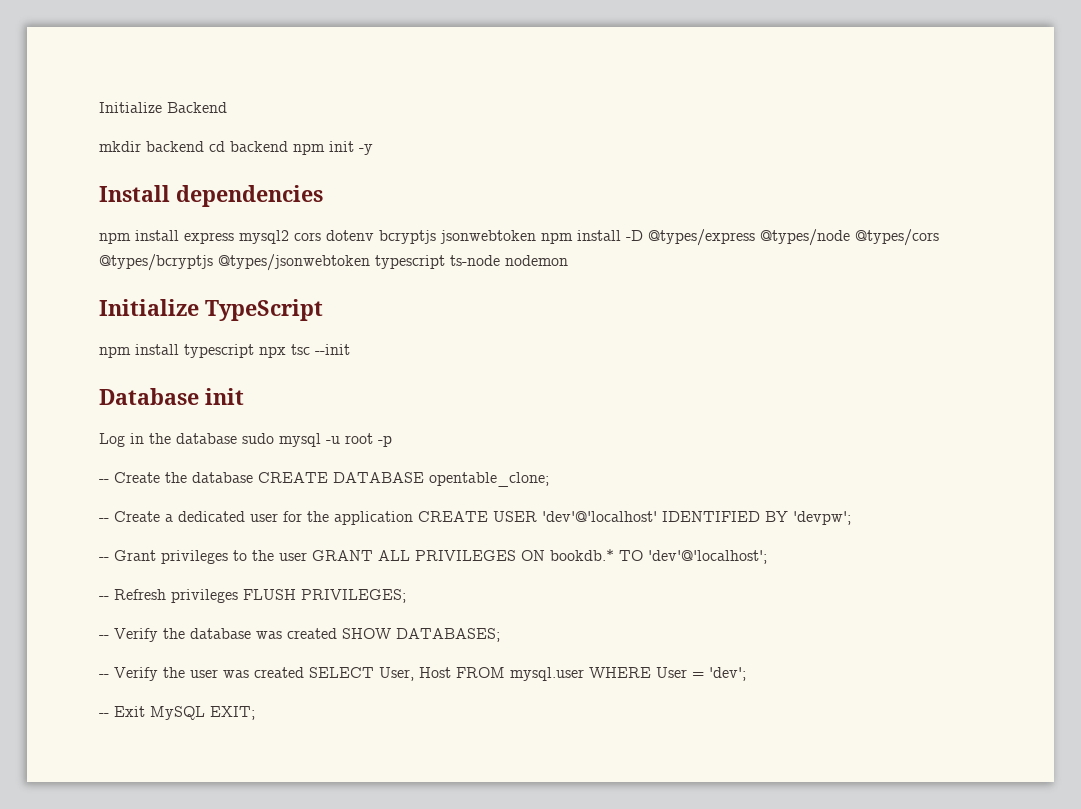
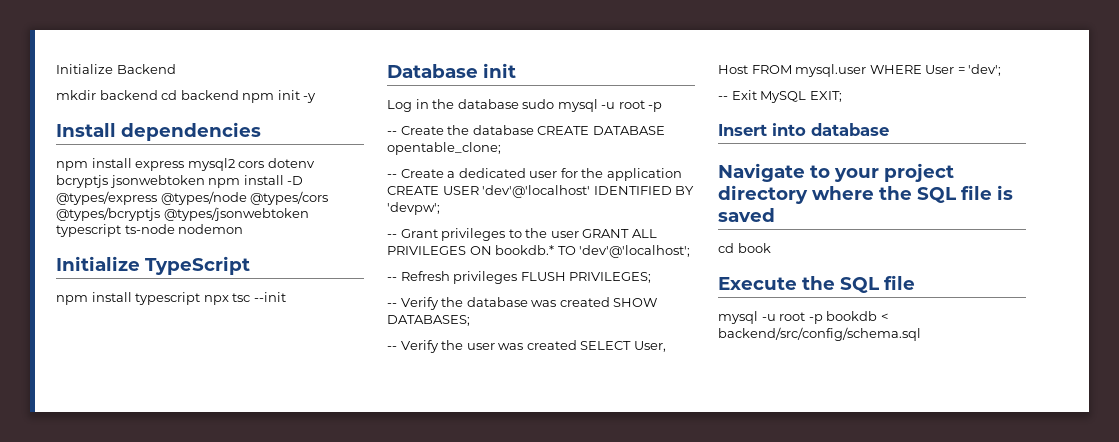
+ Insert into database
+ Navigate to your project directory where the SQL file is saved
+ cd book
+ Execute the SQL file
+ mysql -u root -p bookdb < backend/src/config/schema.sql

